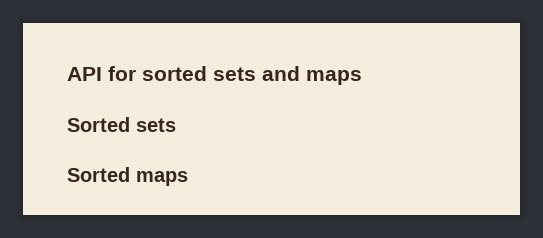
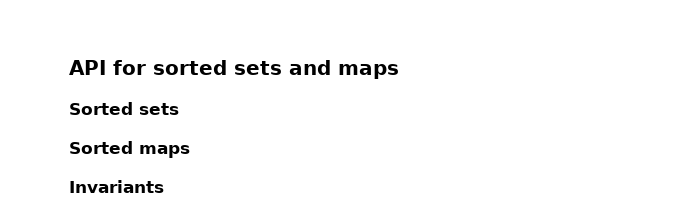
+ Invariants

